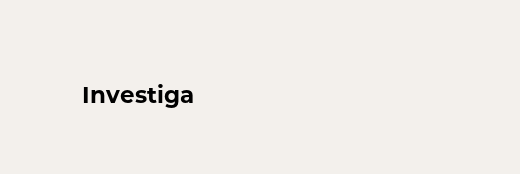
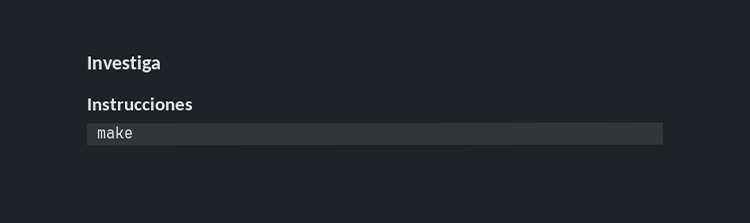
+ Instrucciones
+ make

